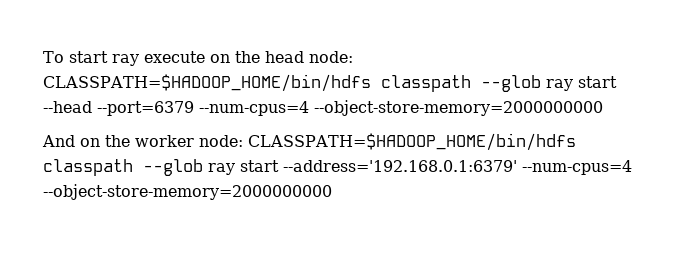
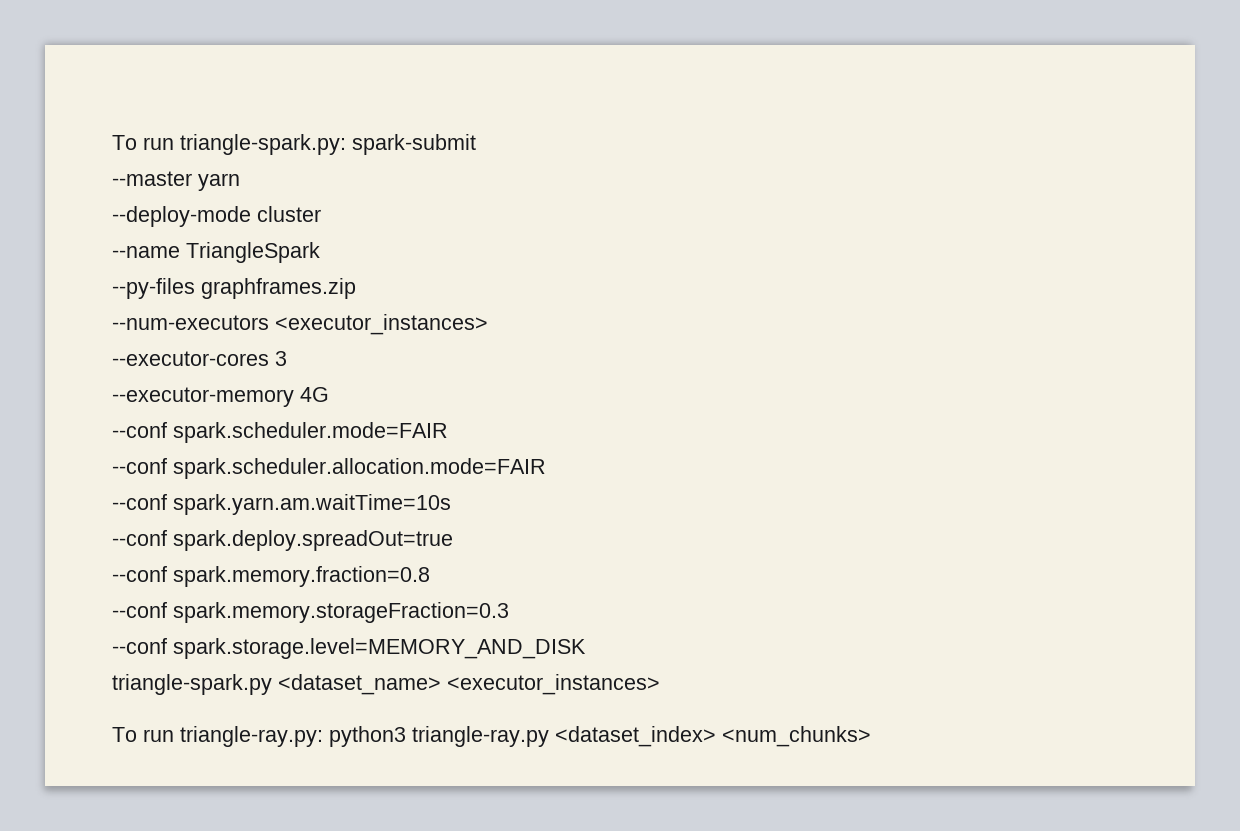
- To start ray execute on the head node: CLASSPATH=$HADOOP_HOME/bin/hdfs classpath --glob ray start --head --port=6379 --num-cpus=4 --object-store-memory=2000000000
- And on the worker node: CLASSPATH=$HADOOP_HOME/bin/hdfs classpath --glob ray start --address='192.168.0.1:6379' --num-cpus=4 --object-store-memory=2000000000
+ To run triangle-spark.py: spark-submit
+ --master yarn
+ --deploy-mode cluster
+ --name TriangleSpark
+ --py-files graphframes.zip
+ --num-executors <executor_instances>
+ --executor-cores 3
+ --executor-memory 4G
+ --conf spark.scheduler.mode=FAIR
+ --conf spark.scheduler.allocation.mode=FAIR
+ --conf spark.yarn.am.waitTime=10s
+ --conf spark.deploy.spreadOut=true
+ --conf spark.memory.fraction=0.8
+ --conf spark.memory.storageFraction=0.3
+ --conf spark.storage.level=MEMORY_AND_DISK
+ triangle-spark.py <dataset_name> <executor_instances>
+ To run triangle-ray.py: python3 triangle-ray.py <dataset_index> <num_chunks>

